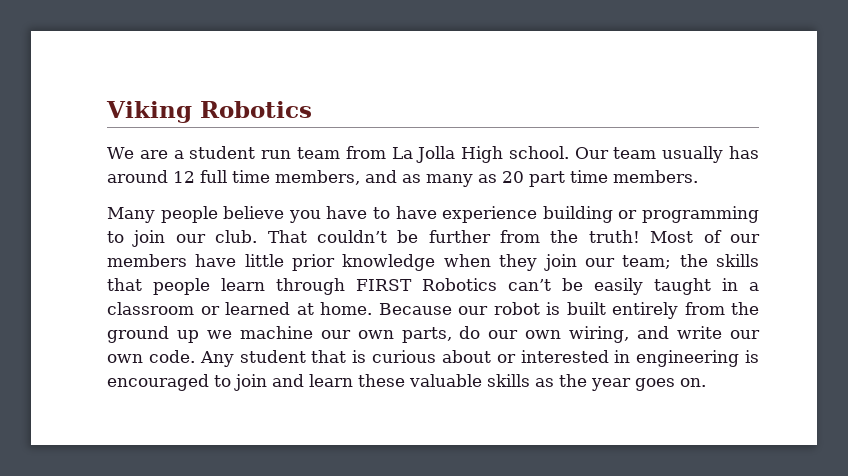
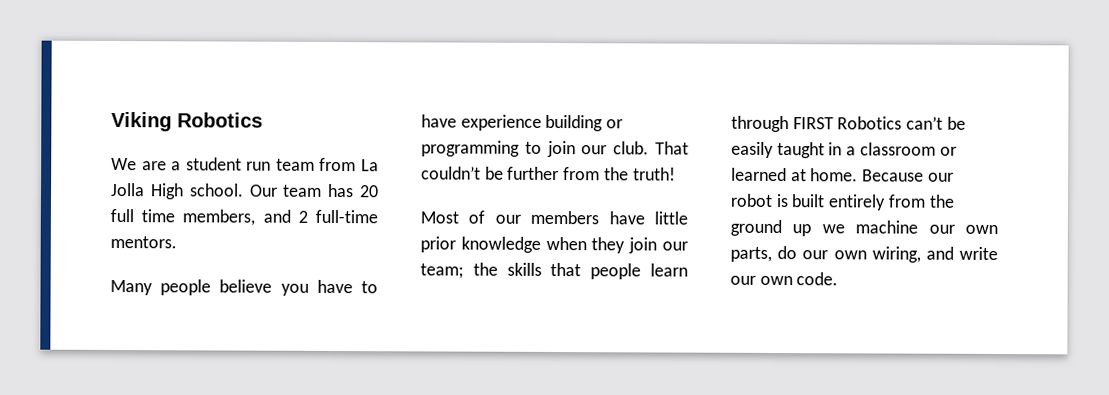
- Our team usually has around 12 full time members, and as many as 20 part time members.
+ Our team has 20 full time members, and 2 full-time mentors.
- That couldn’t be further from the truth! Most of our members have little prior knowledge when they join our team; the skills that people learn through FIRST Robotics can’t be easily taught in a classroom or learned at home.
+ That couldn’t be further from the truth!
+ Most of our members have little prior knowledge when they join our team; the skills that people learn through FIRST Robotics can’t be easily taught in a classroom or learned at home.
- Any student that is curious about or interested in engineering is encouraged to join and learn these valuable skills as the year goes on.

